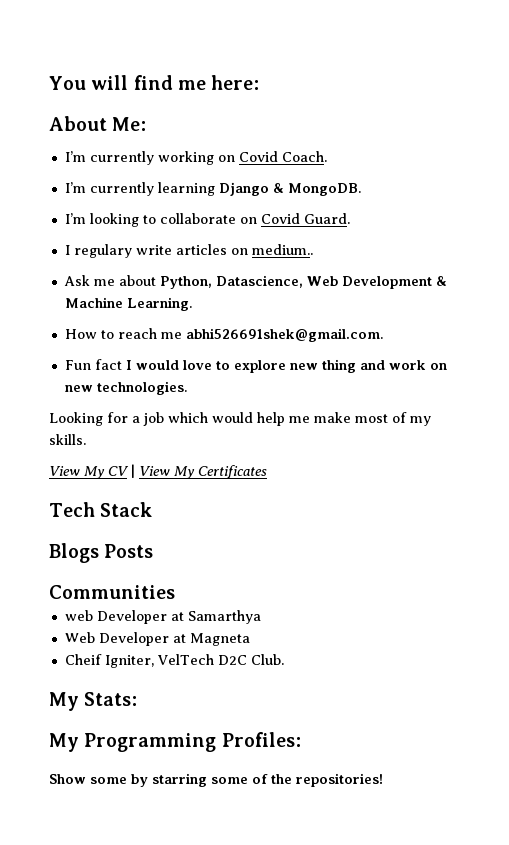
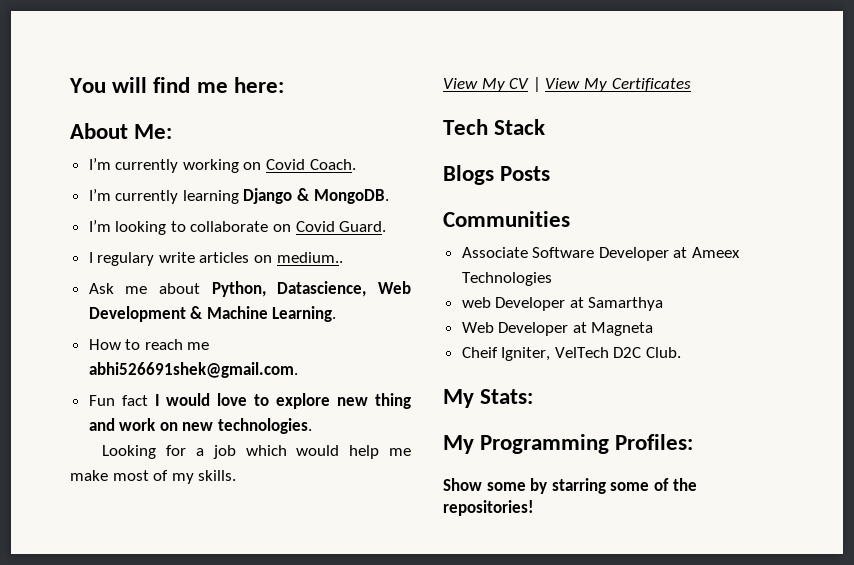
+ Associate Software Developer at Ameex Technologies

